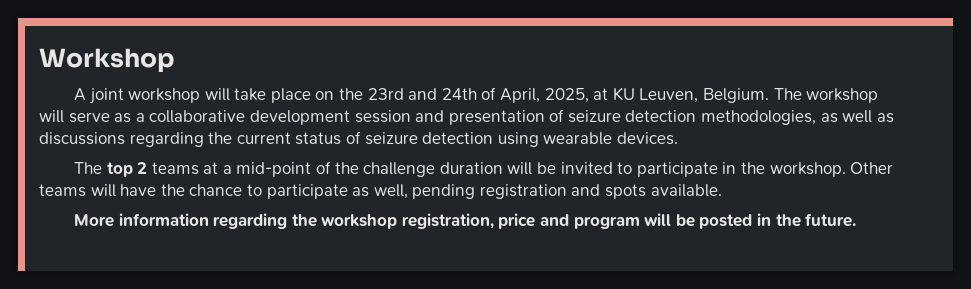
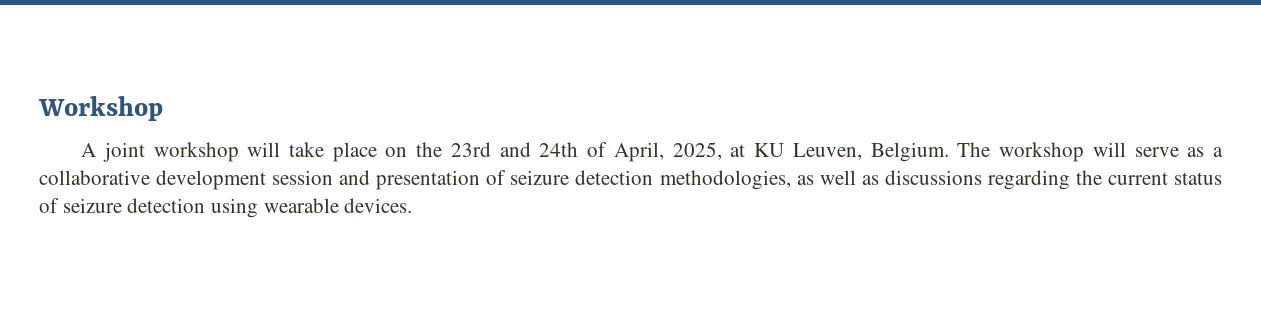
- The top 2 teams at a mid-point of the challenge duration will be invited to participate in the workshop. Other teams will have the chance to participate as well, pending registration and spots available.
- More information regarding the workshop registration, price and program will be posted in the future.

